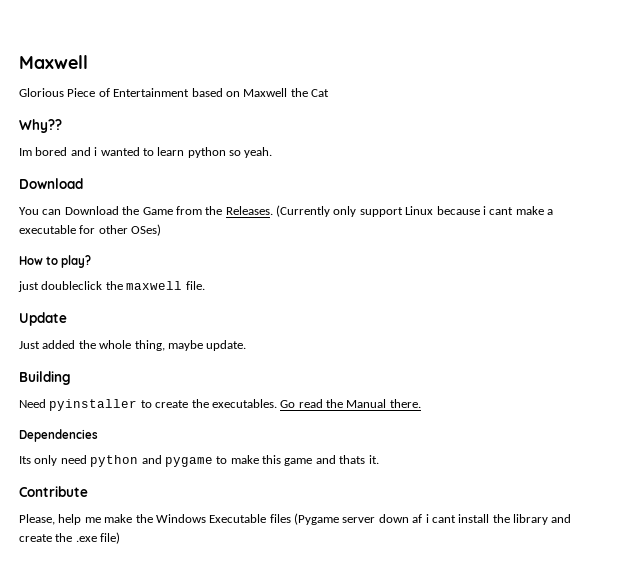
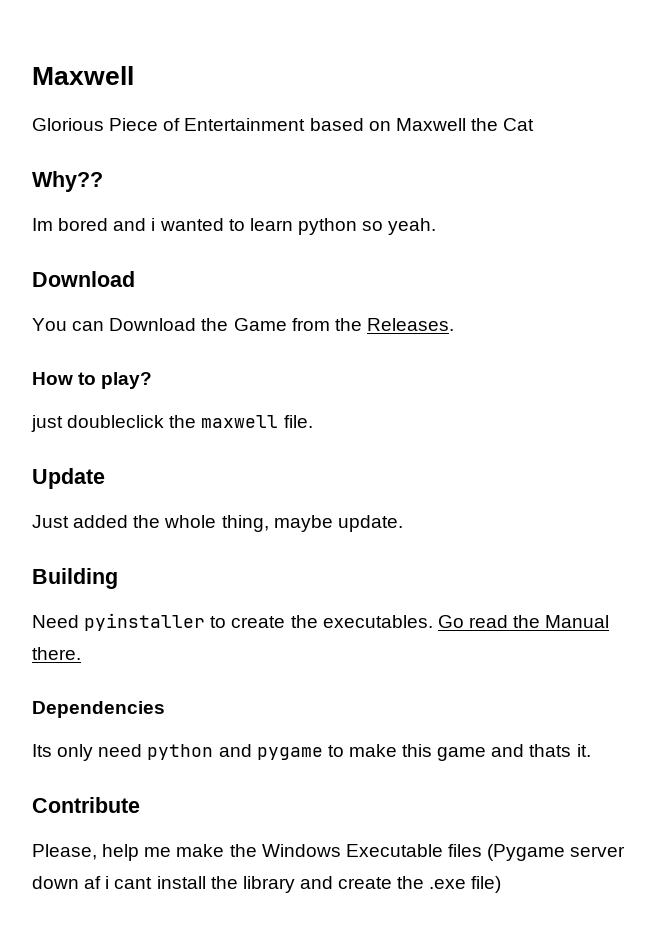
- (Currently only support Linux because i cant make a executable for other OSes)

